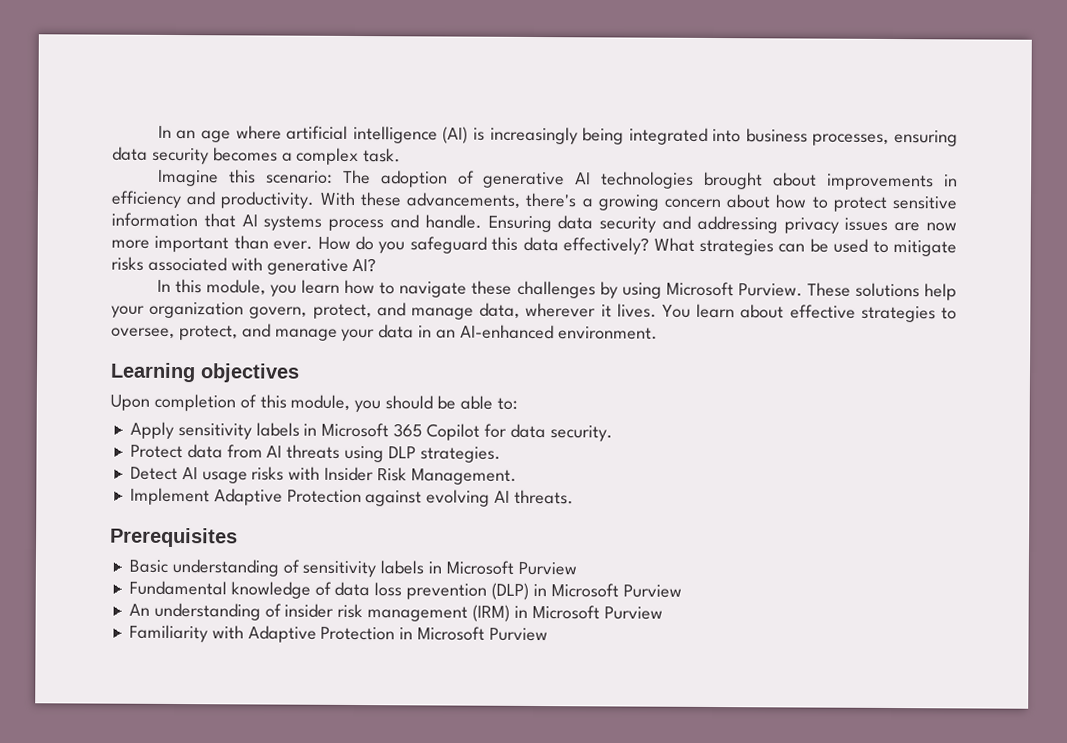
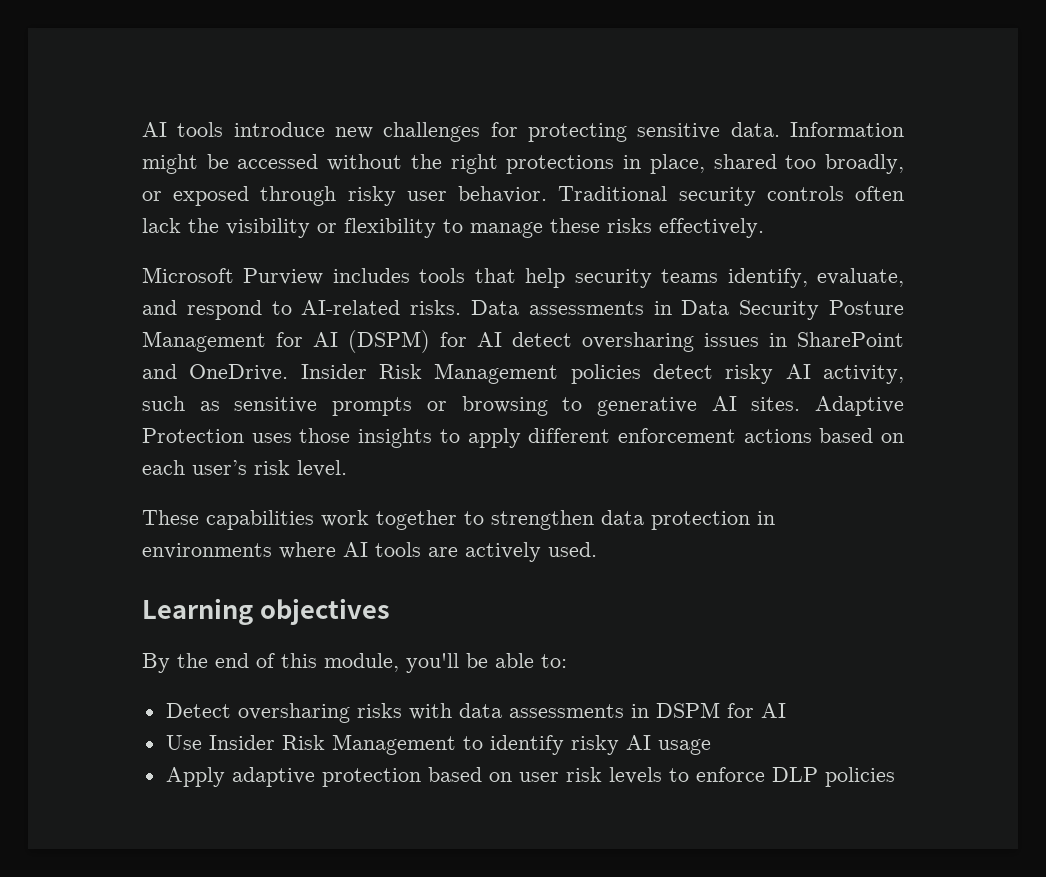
- In an age where artificial intelligence (AI) is increasingly being integrated into business processes, ensuring data security becomes a complex task.
- Imagine this scenario: The adoption of generative AI technologies brought about improvements in efficiency and productivity. With these advancements, there's a growing concern about how to protect sensitive information that AI systems process and handle. Ensuring data security and addressing privacy issues are now more important than ever. How do you safeguard this data effectively? What strategies can be used to mitigate risks associated with generative AI?
- In this module, you learn how to navigate these challenges by using Microsoft Purview. These solutions help your organization govern, protect, and manage data, wherever it lives. You learn about effective strategies to oversee, protect, and manage your data in an AI-enhanced environment.
+ AI tools introduce new challenges for protecting sensitive data. Information might be accessed without the right protections in place, shared too broadly, or exposed through risky user behavior. Traditional security controls often lack the visibility or flexibility to manage these risks effectively.
+ Microsoft Purview includes tools that help security teams identify, evaluate, and respond to AI-related risks. Data assessments in Data Security Posture Management for AI (DSPM) for AI detect oversharing issues in SharePoint and OneDrive. Insider Risk Management policies detect risky AI activity, such as sensitive prompts or browsing to generative AI sites. Adaptive Protection uses those insights to apply different enforcement actions based on each user’s risk level.
+ These capabilities work together to strengthen data protection in environments where AI tools are actively used.
- Upon completion of this module, you should be able to:
+ By the end of this module, you'll be able to:
- Apply sensitivity labels in Microsoft 365 Copilot for data security.
- Protect data from AI threats using DLP strategies.
- Detect AI usage risks with Insider Risk Management.
- Implement Adaptive Protection against evolving AI threats.
- Prerequisites
- Basic understanding of sensitivity labels in Microsoft Purview
- Fundamental knowledge of data loss prevention (DLP) in Microsoft Purview
- An understanding of insider risk management (IRM) in Microsoft Purview
- Familiarity with Adaptive Protection in Microsoft Purview
+ Detect oversharing risks with data assessments in DSPM for AI
+ Use Insider Risk Management to identify risky AI usage
+ Apply adaptive protection based on user risk levels to enforce DLP policies

